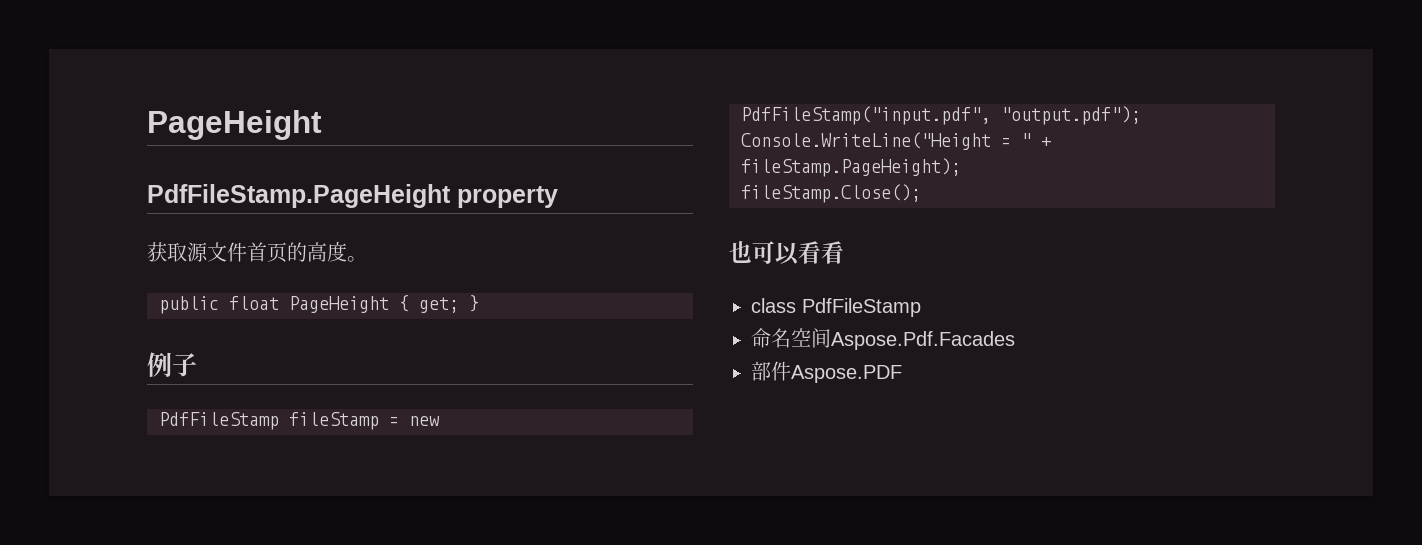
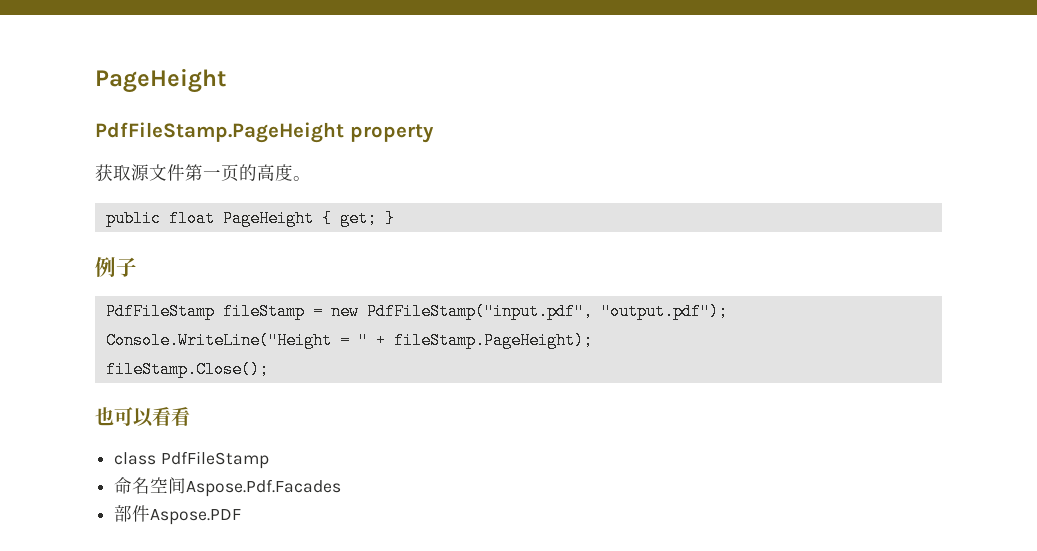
- 获取源文件首页的高度。
+ 获取源文件第一页的高度。

